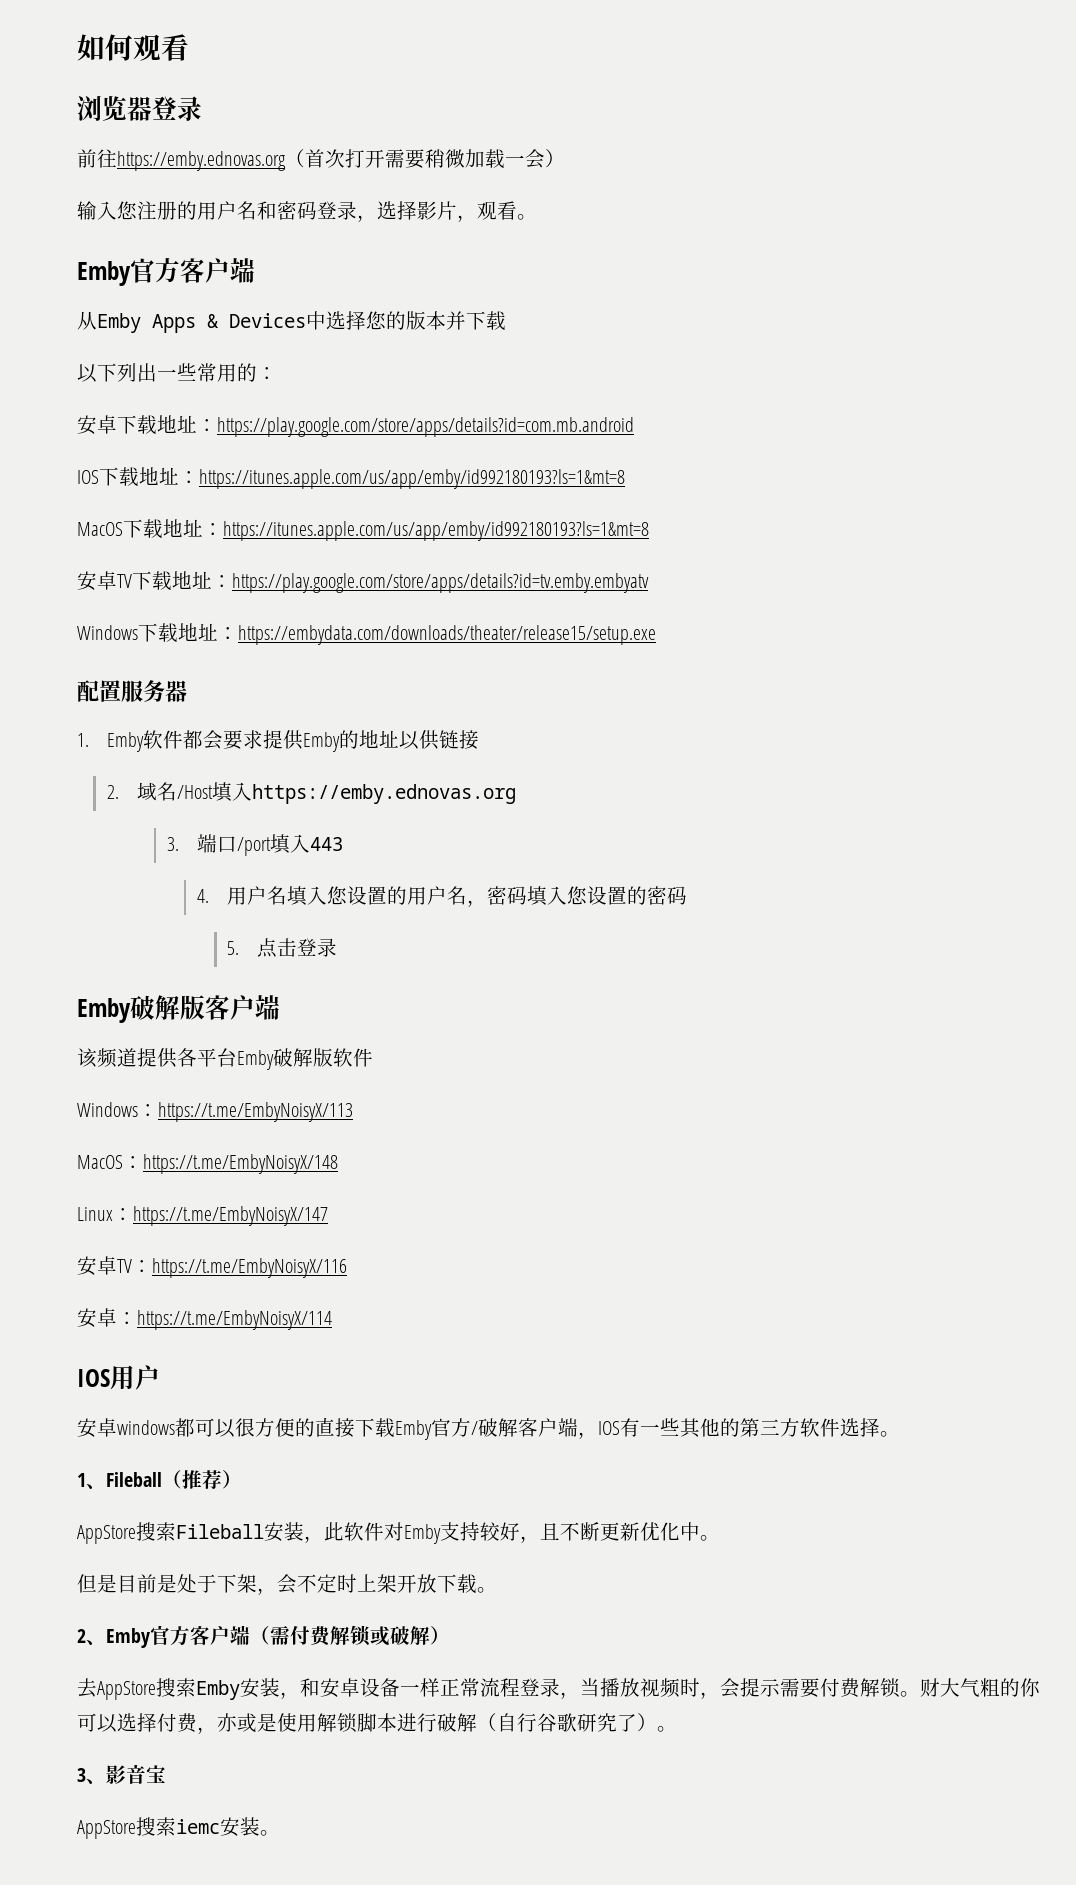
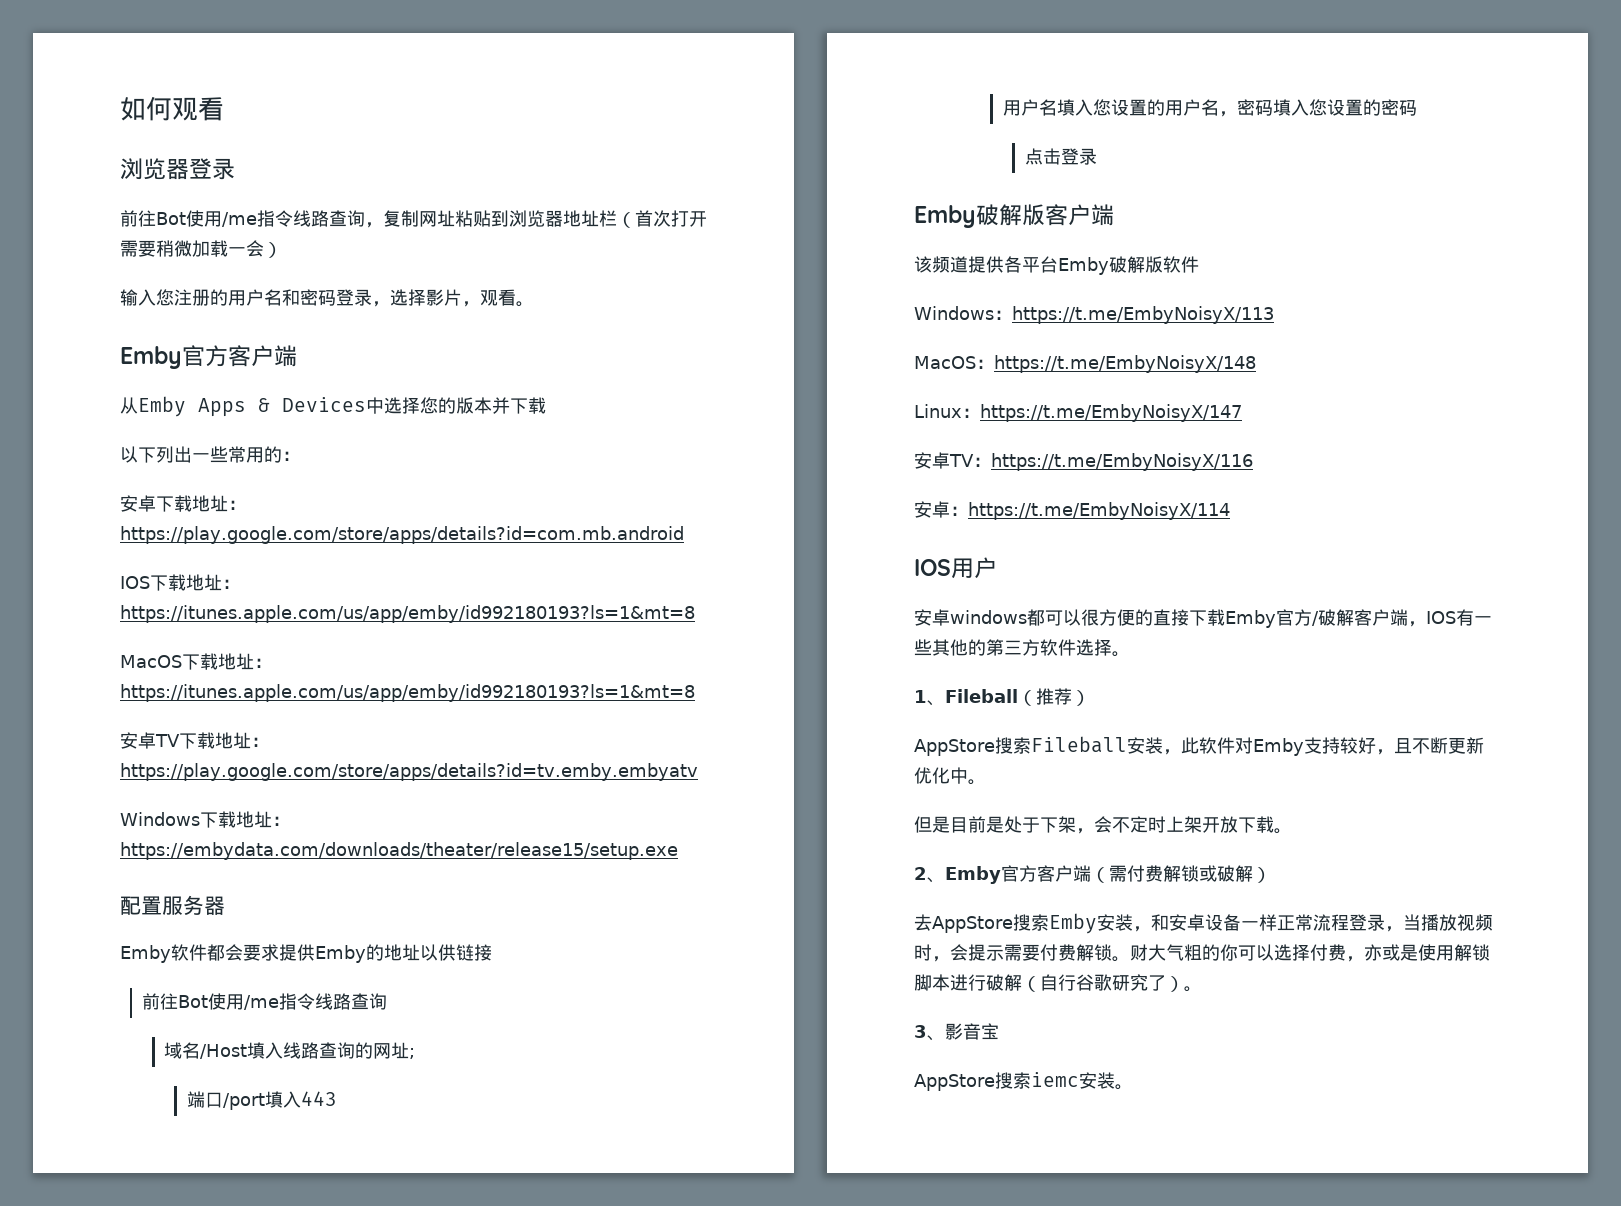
- 前往https://emby.ednovas.org（首次打开需要稍微加载一会）
+ 前往Bot使用/me指令线路查询，复制网址粘贴到浏览器地址栏（首次打开需要稍微加载一会）
- 1. Emby软件都会要求提供Emby的地址以供链接
- 2.域名/Host填入https://emby.ednovas.org
- 3.端口/port填入443
+ Emby软件都会要求提供Emby的地址以供链接
+ 前往Bot使用/me指令线路查询
+ 域名/Host填入线路查询的网址;
+ 端口/port填入443
- 4.用户名填入您设置的用户名，密码填入您设置的密码
+ 用户名填入您设置的用户名，密码填入您设置的密码
- 5.点击登录
+ 点击登录

